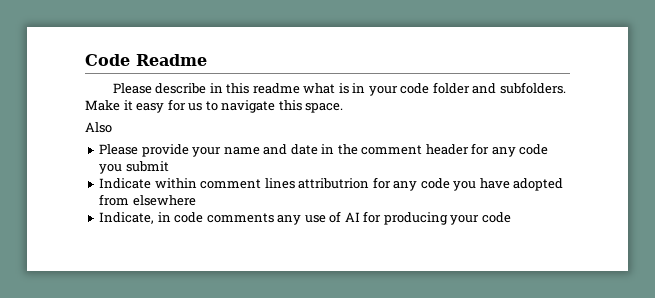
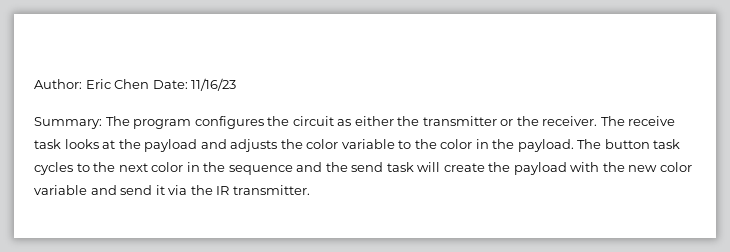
- Code Readme
- Please describe in this readme what is in your code folder and subfolders. Make it easy for us to navigate this space.
- Also
- Please provide your name and date in the comment header for any code you submit
- Indicate within comment lines attributrion for any code you have adopted from elsewhere
- Indicate, in code comments any use of AI for producing your code
+ Author: Eric Chen Date: 11/16/23
+ Summary: The program configures the circuit as either the transmitter or the receiver. The receive task looks at the payload and adjusts the color variable to the color in the payload. The button task cycles to the next color in the sequence and the send task will create the payload with the new color variable and send it via the IR transmitter.

